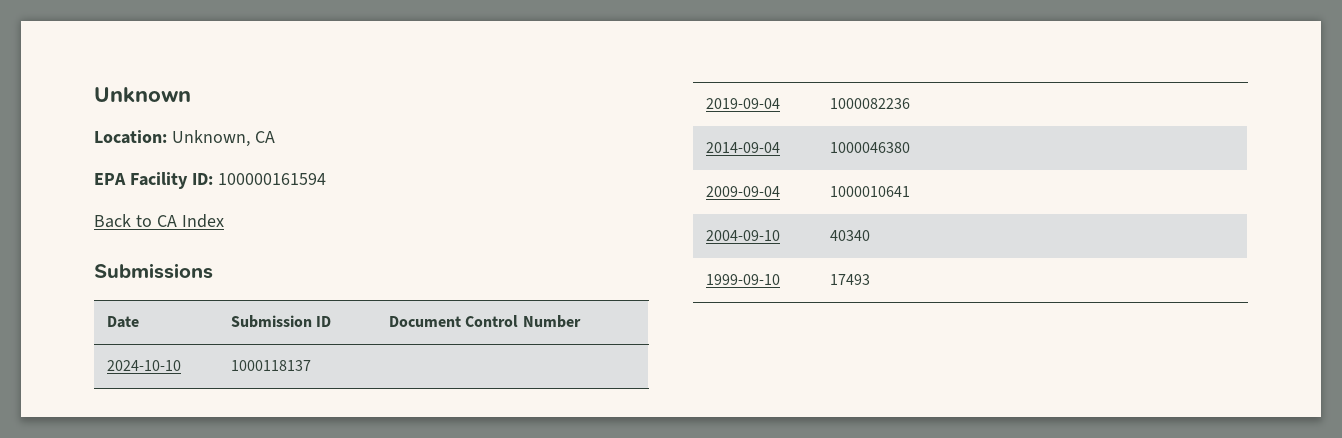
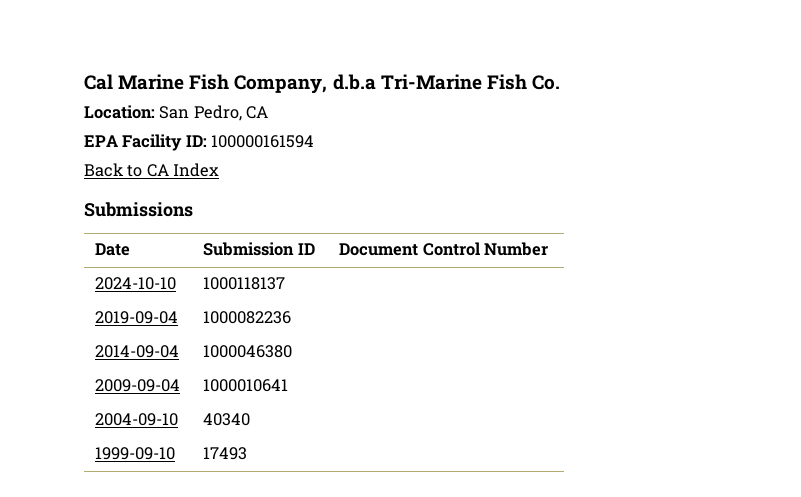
- Unknown
+ Cal Marine Fish Company, d.b.a Tri-Marine Fish Co.
- Location: Unknown, CA
+ Location: San Pedro, CA

